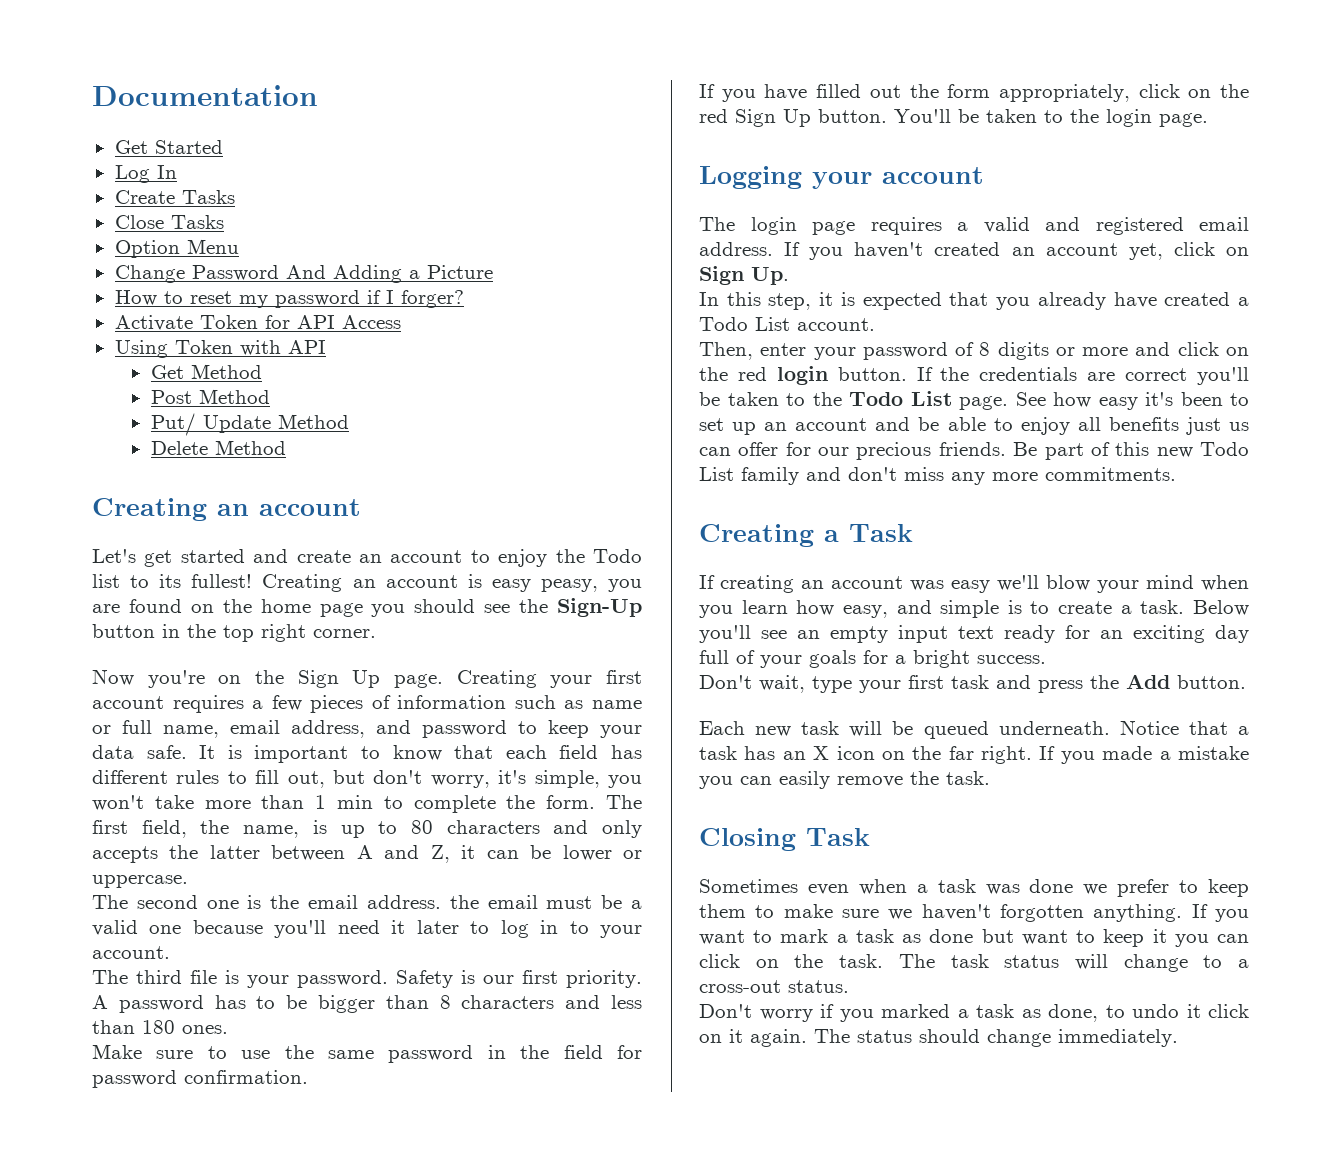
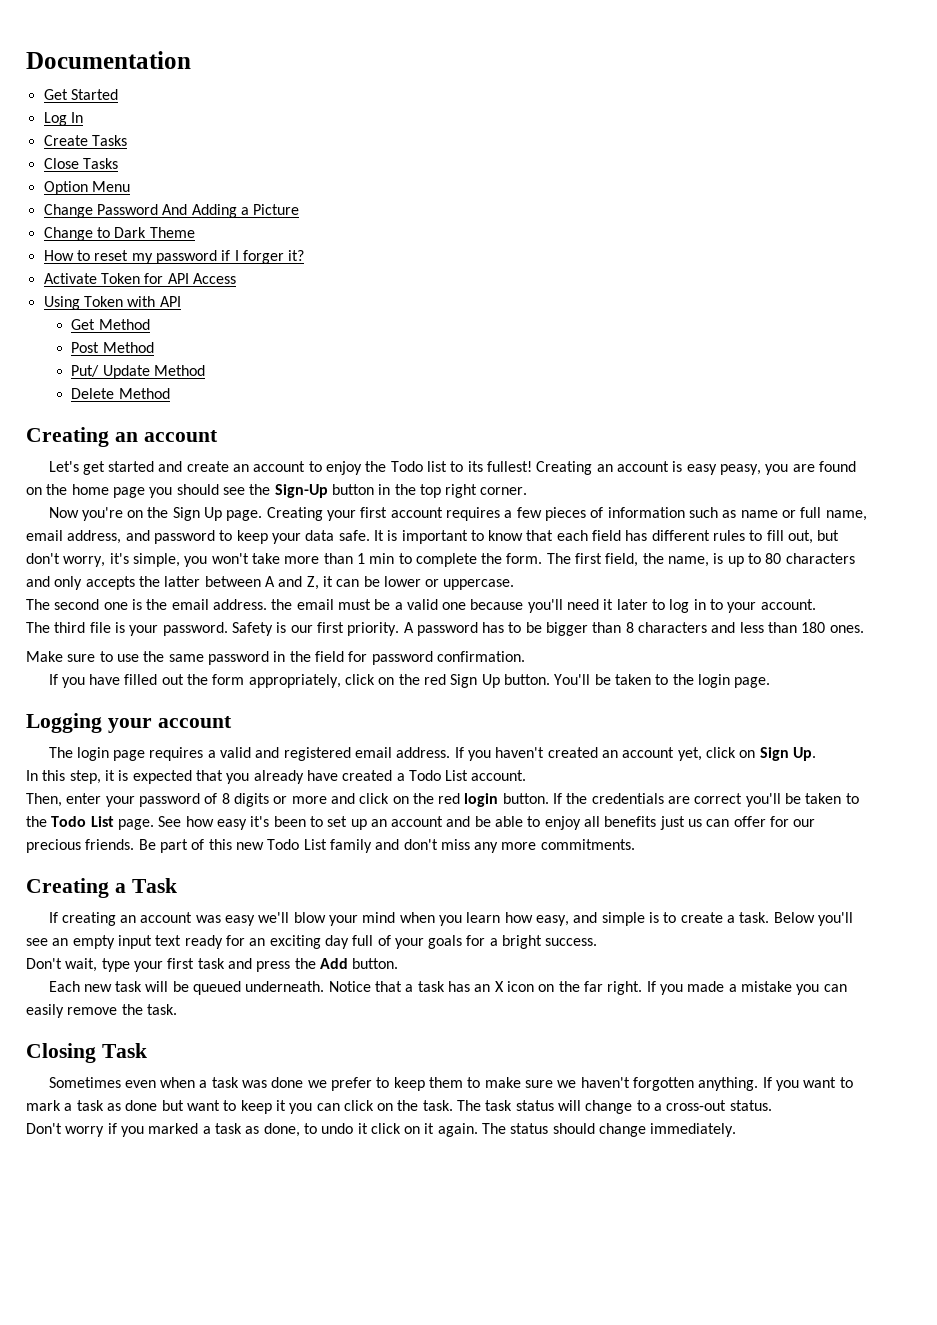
+ Change to Dark Theme
- How to reset my password if I forger?
+ How to reset my password if I forger it?

